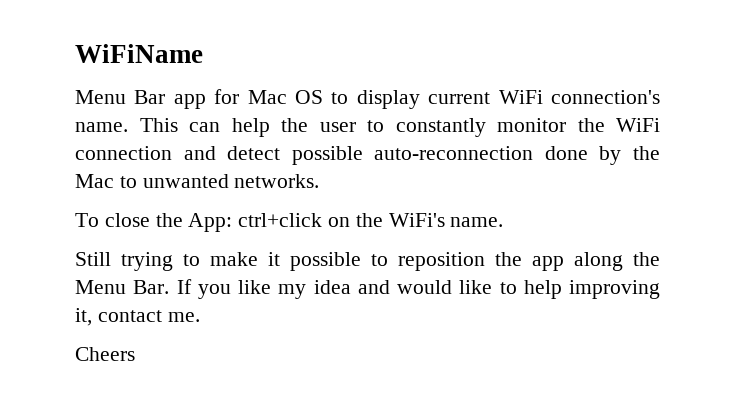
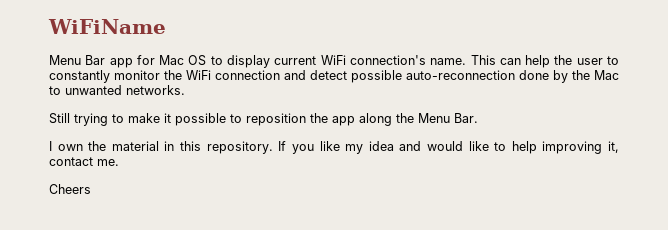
- To close the App: ctrl+click on the WiFi's name.
- Still trying to make it possible to reposition the app along the Menu Bar. If you like my idea and would like to help improving it, contact me.
+ Still trying to make it possible to reposition the app along the Menu Bar.
+ I own the material in this repository. If you like my idea and would like to help improving it, contact me.

